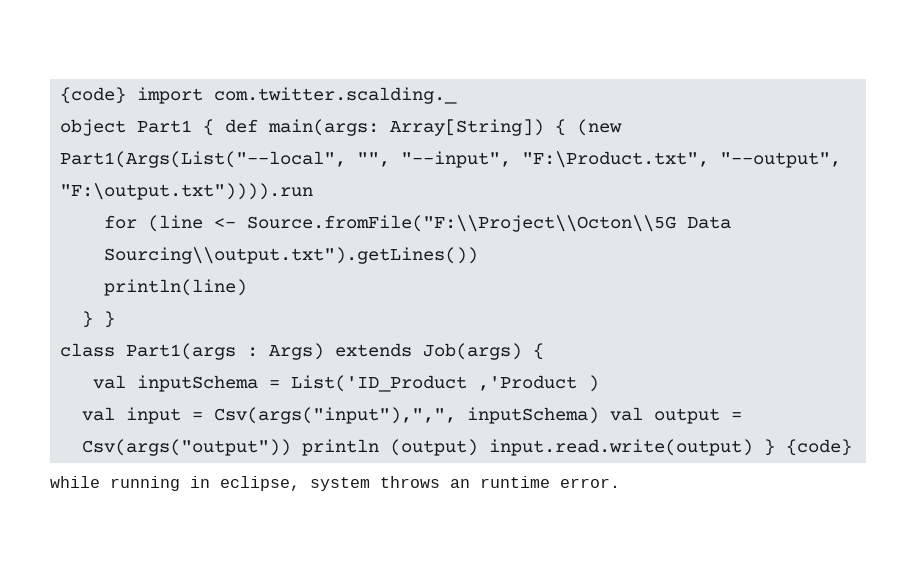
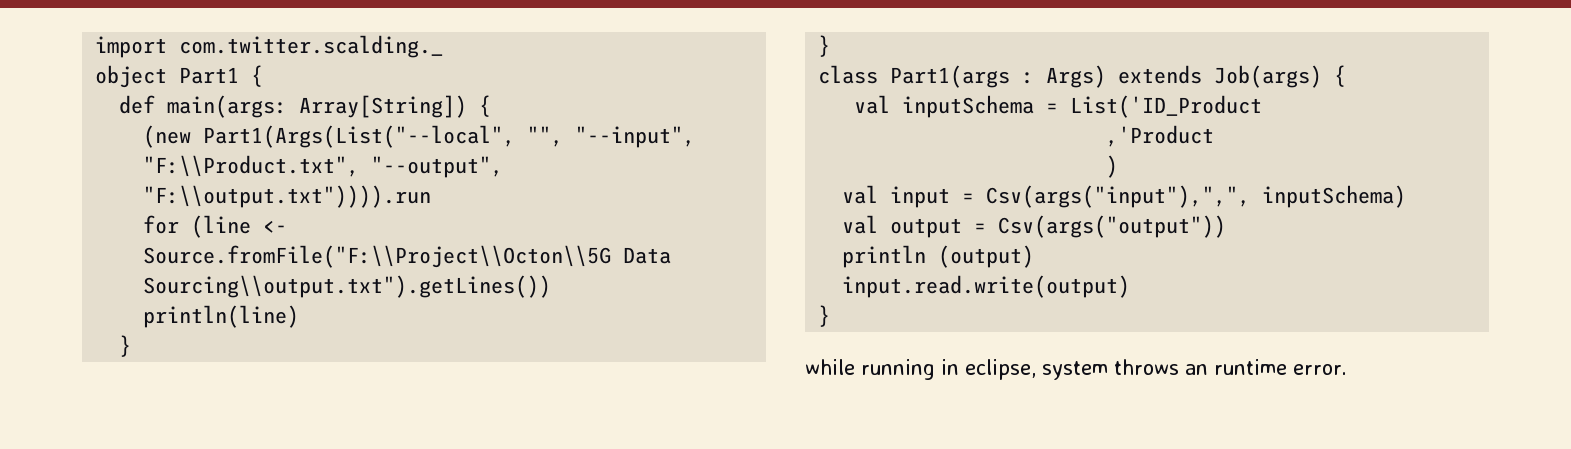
- {code} import com.twitter.scalding._
+ import com.twitter.scalding._
- object Part1 { def main(args: Array[String]) { (new Part1(Args(List("--local", "", "--input", "F:\Product.txt", "--output", "F:\output.txt")))).run
+ object Part1 {
+ def main(args: Array[String]) {
+ (new Part1(Args(List("--local", "", "--input", "F:\\Product.txt", "--output", "F:\\output.txt")))).run
  println(line)
- } }
+ }
+ }
- val inputSchema = List('ID_Product ,'Product )
+ val inputSchema = List('ID_Product
+ ,'Product
+ )
- val input = Csv(args("input"),",", inputSchema) val output = Csv(args("output")) println (output) input.read.write(output) } {code}
+ val input = Csv(args("input"),",", inputSchema)
+ val output = Csv(args("output"))
+ println (output)
+ input.read.write(output)
+ }

